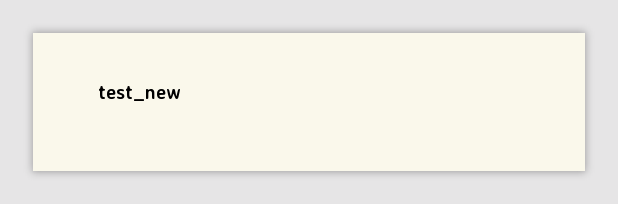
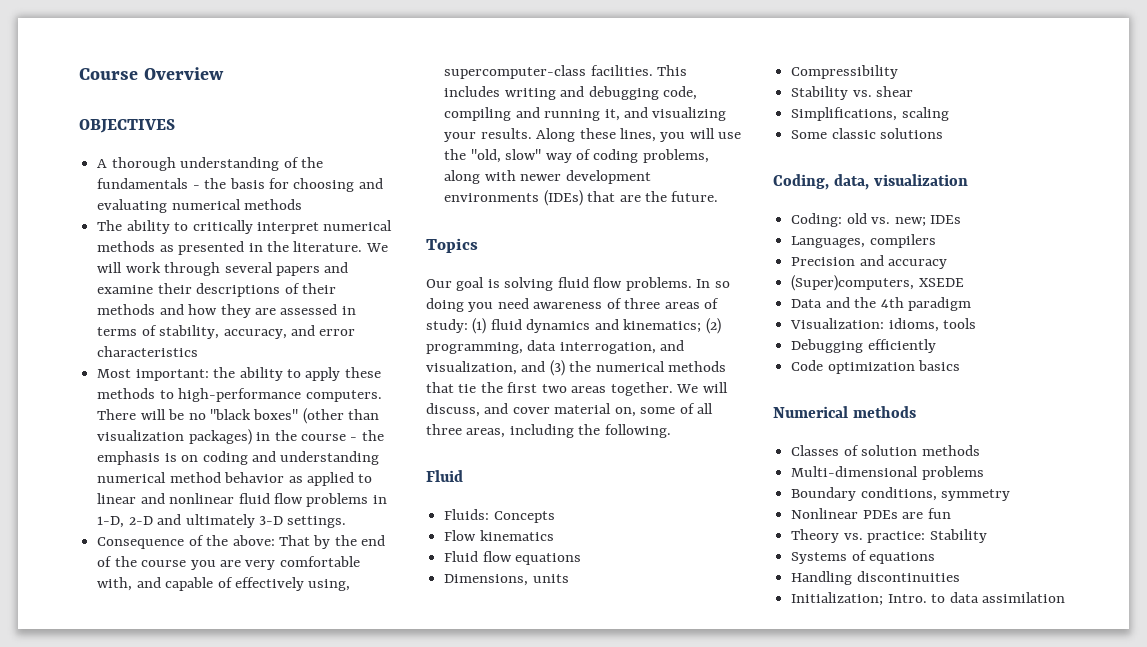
- test_new
+ Course Overview
+ OBJECTIVES
+ A thorough understanding of the fundamentals - the basis for choosing and evaluating numerical methods
+ The ability to critically interpret numerical methods as presented in the literature. We will work through several papers and examine their descriptions of their methods and how they are assessed in terms of stability, accuracy, and error characteristics
+ Most important: the ability to apply these methods to high-performance computers. There will be no "black boxes" (other than visualization packages) in the course - the emphasis is on coding and understanding numerical method behavior as applied to linear and nonlinear fluid flow problems in 1-D, 2-D and ultimately 3-D settings.
+ Consequence of the above: That by the end of the course you are very comfortable with, and capable of effectively using, supercomputer-class facilities. This includes writing and debugging code, compiling and running it, and visualizing your results. Along these lines, you will use the "old, slow" way of coding problems, along with newer development environments (IDEs) that are the future.
+ Topics
+ Our goal is solving fluid flow problems. In so doing you need awareness of three areas of study: (1) fluid dynamics and kinematics; (2) programming, data interrogation, and visualization, and (3) the numerical methods that tie the first two areas together. We will discuss, and cover material on, some of all three areas, including the following.
+ Fluid
+ Fluids: Concepts
+ Flow kinematics
+ Fluid flow equations
+ Dimensions, units
+ Compressibility
+ Stability vs. shear
+ Simplifications, scaling
+ Some classic solutions
+ Coding, data, visualization
+ Coding: old vs. new; IDEs
+ Languages, compilers
+ Precision and accuracy
+ (Super)computers, XSEDE
+ Data and the 4th paradigm
+ Visualization: idioms, tools
+ Debugging efficiently
+ Code optimization basics
+ Numerical methods
+ Classes of solution methods
+ Multi-dimensional problems
+ Boundary conditions, symmetry
+ Nonlinear PDEs are fun
+ Theory vs. practice: Stability
+ Systems of equations
+ Handling discontinuities
+ Initialization; Intro. to data assimilation

